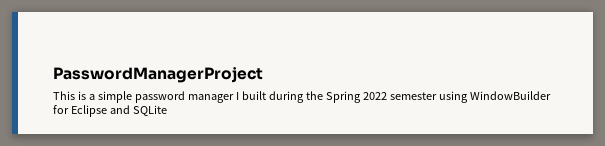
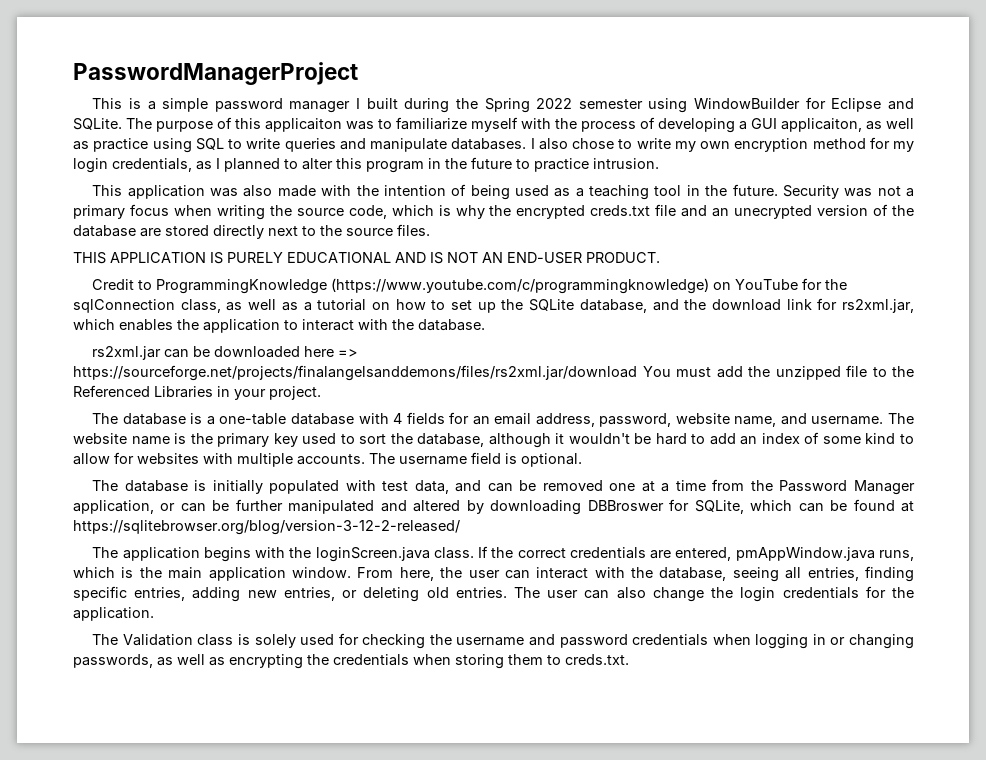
- This is a simple password manager I built during the Spring 2022 semester using WindowBuilder for Eclipse and SQLite
+ This is a simple password manager I built during the Spring 2022 semester using WindowBuilder for Eclipse and SQLite. The purpose of this applicaiton was to familiarize myself with the process of developing a GUI applicaiton, as well as practice using SQL to write queries and manipulate databases. I also chose to write my own encryption method for my login credentials, as I planned to alter this program in the future to practice intrusion.
+ This application was also made with the intention of being used as a teaching tool in the future. Security was not a primary focus when writing the source code, which is why the encrypted creds.txt file and an unecrypted version of the database are stored directly next to the source files.
+ THIS APPLICATION IS PURELY EDUCATIONAL AND IS NOT AN END-USER PRODUCT.
+ Credit to ProgrammingKnowledge (https://www.youtube.com/c/programmingknowledge) on YouTube for the sqlConnection class, as well as a tutorial on how to set up the SQLite database, and the download link for rs2xml.jar, which enables the application to interact with the database.
+ rs2xml.jar can be downloaded here => https://sourceforge.net/projects/finalangelsanddemons/files/rs2xml.jar/download You must add the unzipped file to the Referenced Libraries in your project.
+ The database is a one-table database with 4 fields for an email address, password, website name, and username. The website name is the primary key used to sort the database, although it wouldn't be hard to add an index of some kind to allow for websites with multiple accounts. The username field is optional.
+ The database is initially populated with test data, and can be removed one at a time from the Password Manager application, or can be further manipulated and altered by downloading DBBroswer for SQLite, which can be found at https://sqlitebrowser.org/blog/version-3-12-2-released/
+ The application begins with the loginScreen.java class. If the correct credentials are entered, pmAppWindow.java runs, which is the main application window. From here, the user can interact with the database, seeing all entries, finding specific entries, adding new entries, or deleting old entries. The user can also change the login credentials for the application.
+ The Validation class is solely used for checking the username and password credentials when logging in or changing passwords, as well as encrypting the credentials when storing them to creds.txt.

